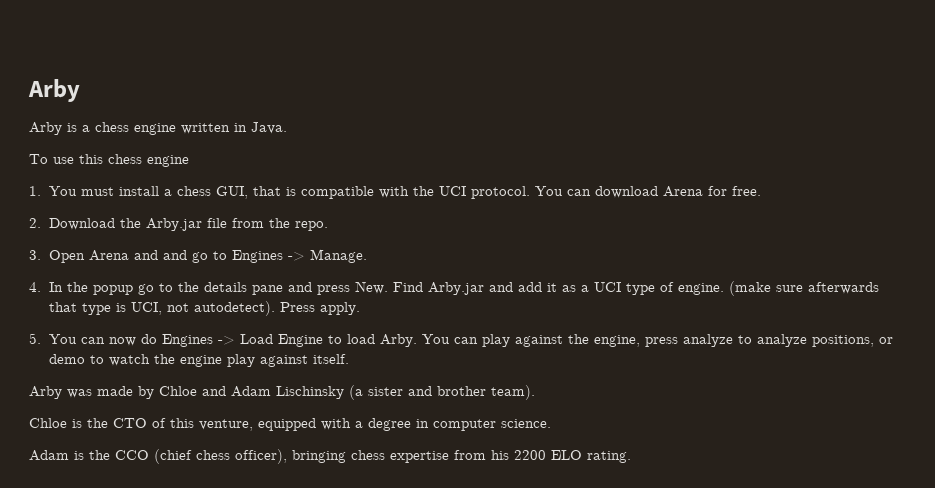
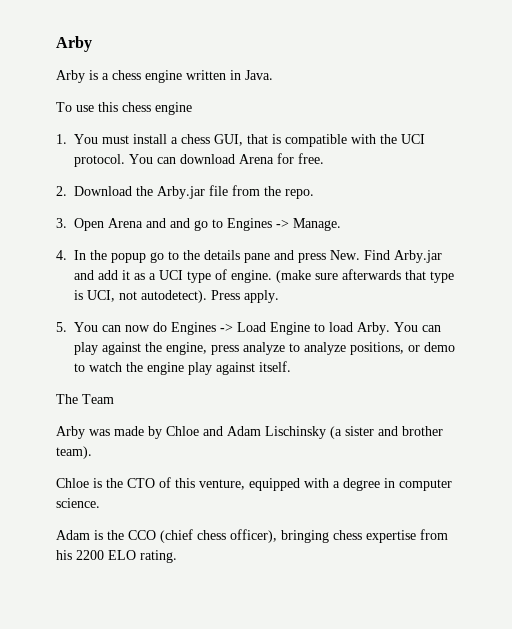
+ The Team

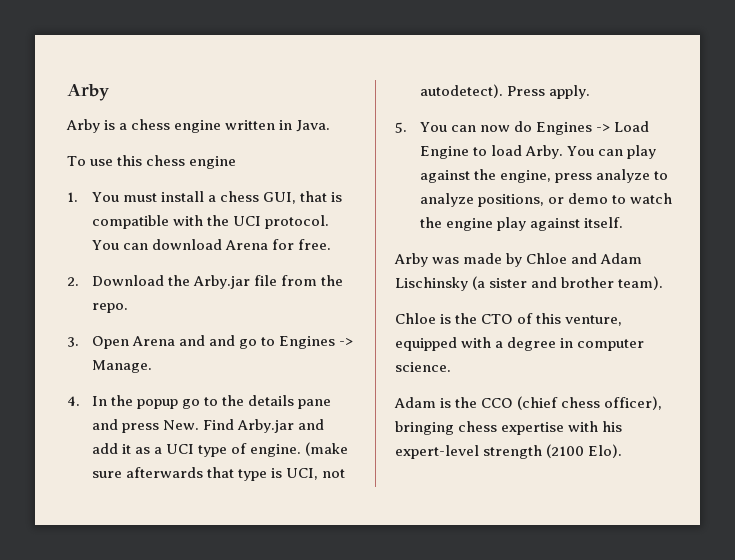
- The Team
- Adam is the CCO (chief chess officer), bringing chess expertise from his 2200 ELO rating.
+ Adam is the CCO (chief chess officer), bringing chess expertise with his expert-level strength (2100 Elo).

